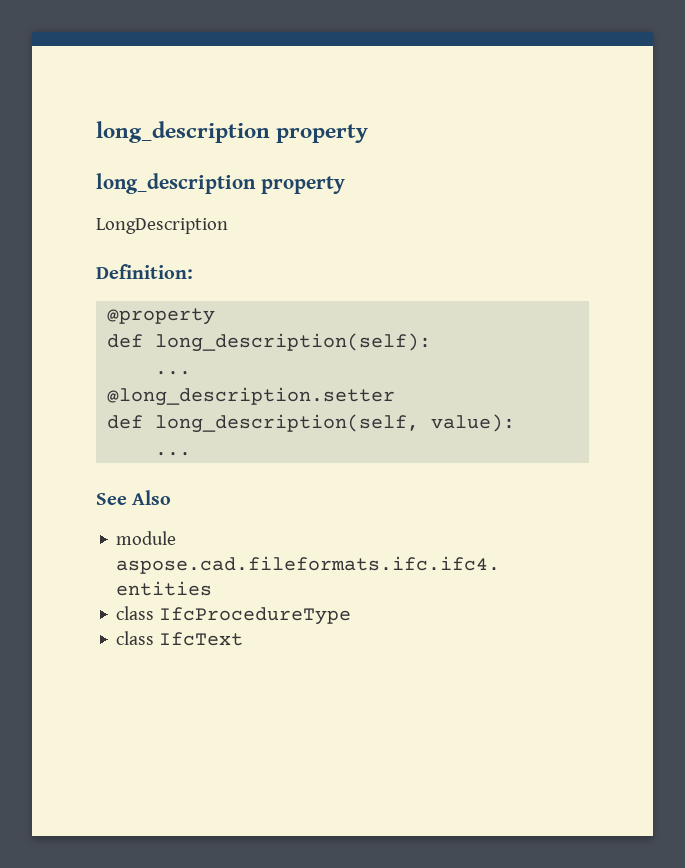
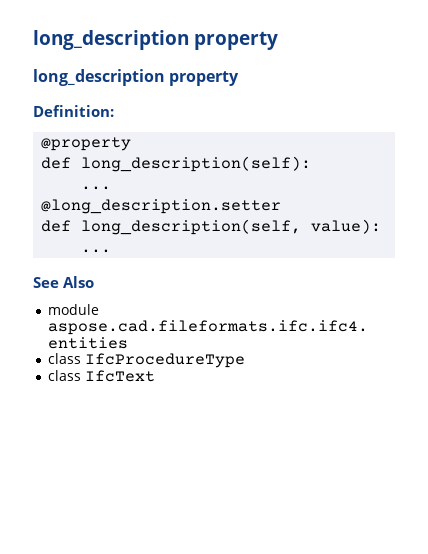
- LongDescription

